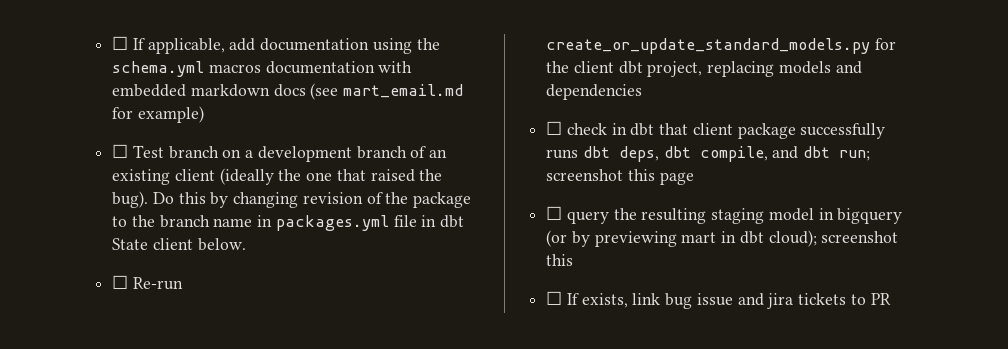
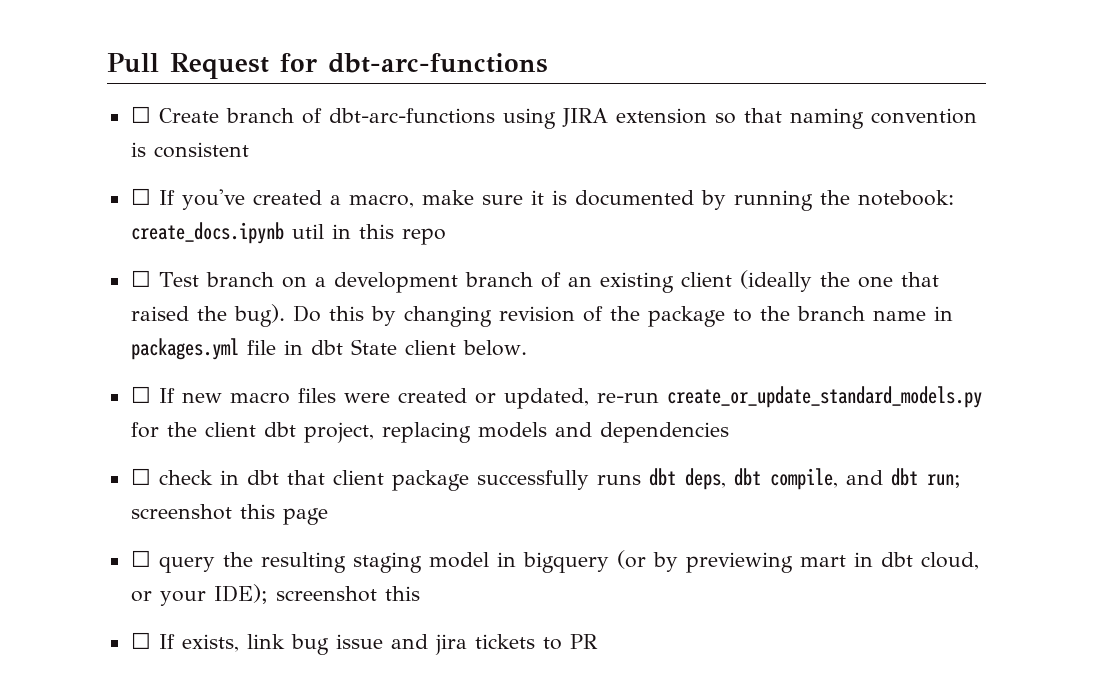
- ☐ If applicable, add documentation using the schema.yml macros documentation with embedded markdown docs (see mart_email.md for example)
+ Pull Request for dbt-arc-functions
+ ☐ Create branch of dbt-arc-functions using JIRA extension so that naming convention is consistent
+ ☐ If you've created a macro, make sure it is documented by running the notebook: create_docs.ipynb util in this repo
- ☐ Re-run create_or_update_standard_models.py for the client dbt project, replacing models and dependencies
+ ☐ If new macro files were created or updated, re-run create_or_update_standard_models.py for the client dbt project, replacing models and dependencies
- ☐ query the resulting staging model in bigquery (or by previewing mart in dbt cloud); screenshot this
+ ☐ query the resulting staging model in bigquery (or by previewing mart in dbt cloud, or your IDE); screenshot this

